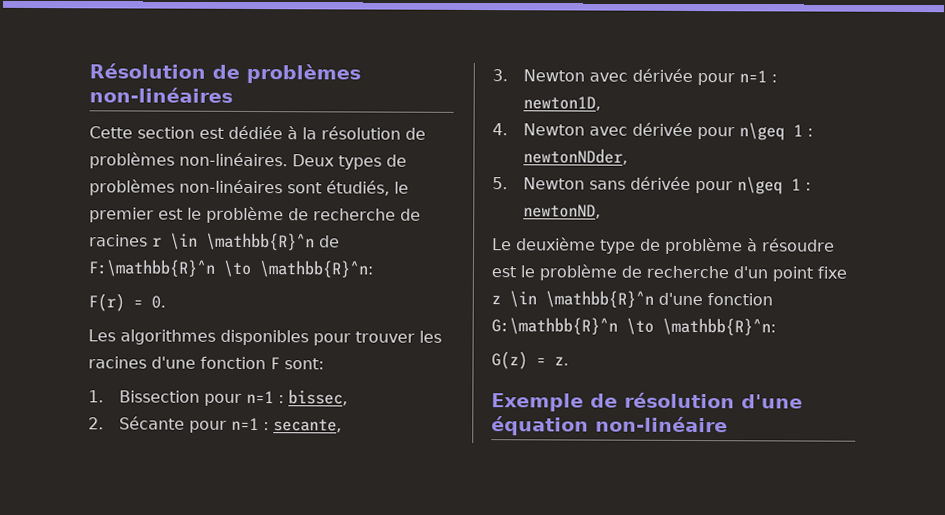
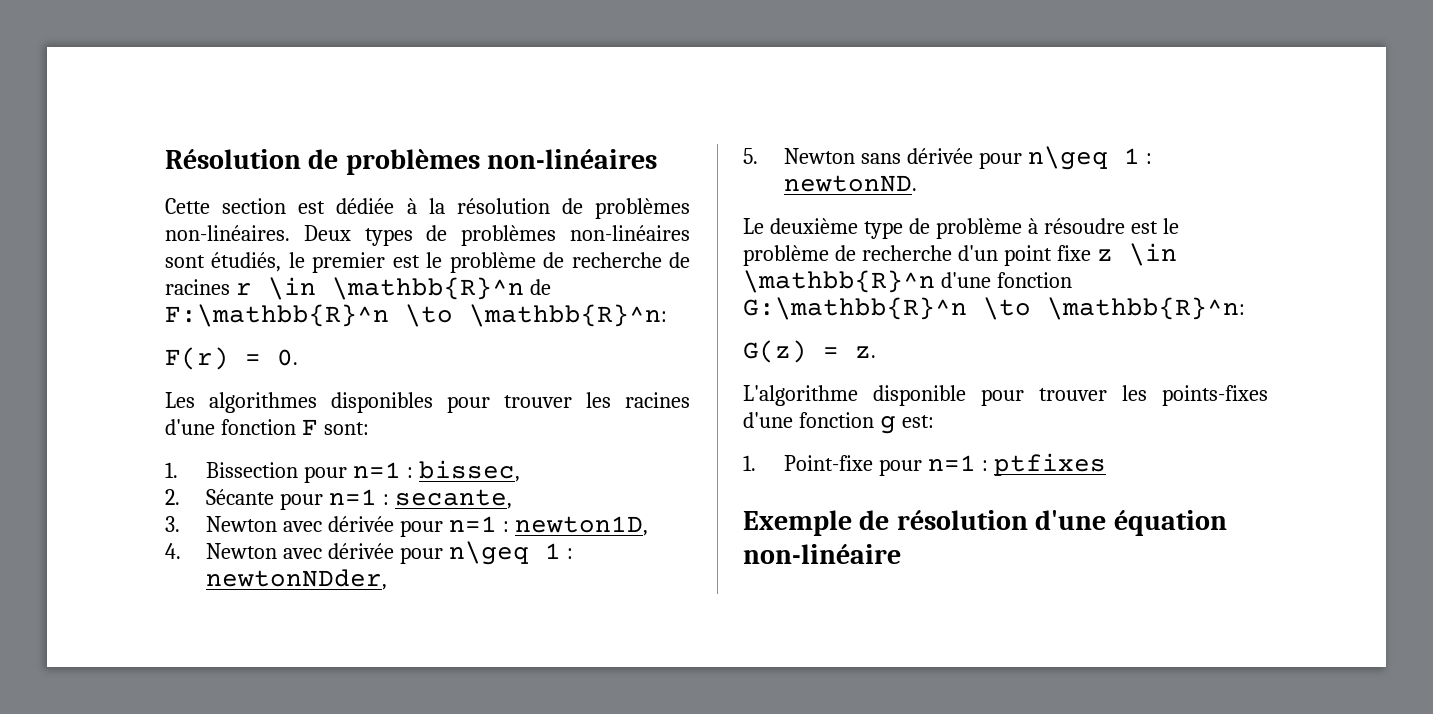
- 5. Newton sans dérivée pour n\geq 1 : newtonND,
+ 5. Newton sans dérivée pour n\geq 1 : newtonND.
+ L'algorithme disponible pour trouver les points-fixes d'une fonction g est:
+ 1. Point-fixe pour n=1 : ptfixes

